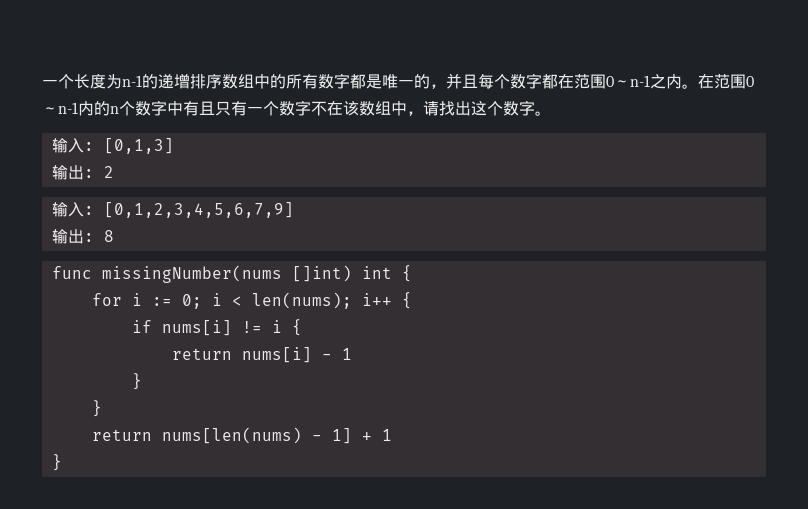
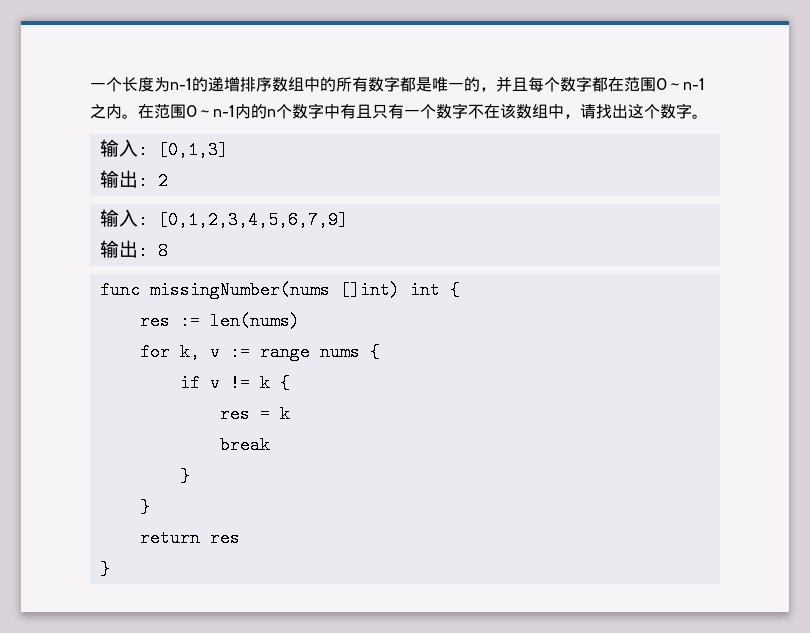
- for i := 0; i < len(nums); i++ {
- if nums[i] != i {
- return nums[i] - 1
+ res := len(nums)
+ for k, v := range nums {
+ if v != k {
+ res = k
+ break
  }
  }
- return nums[len(nums) - 1] + 1
+ return res

